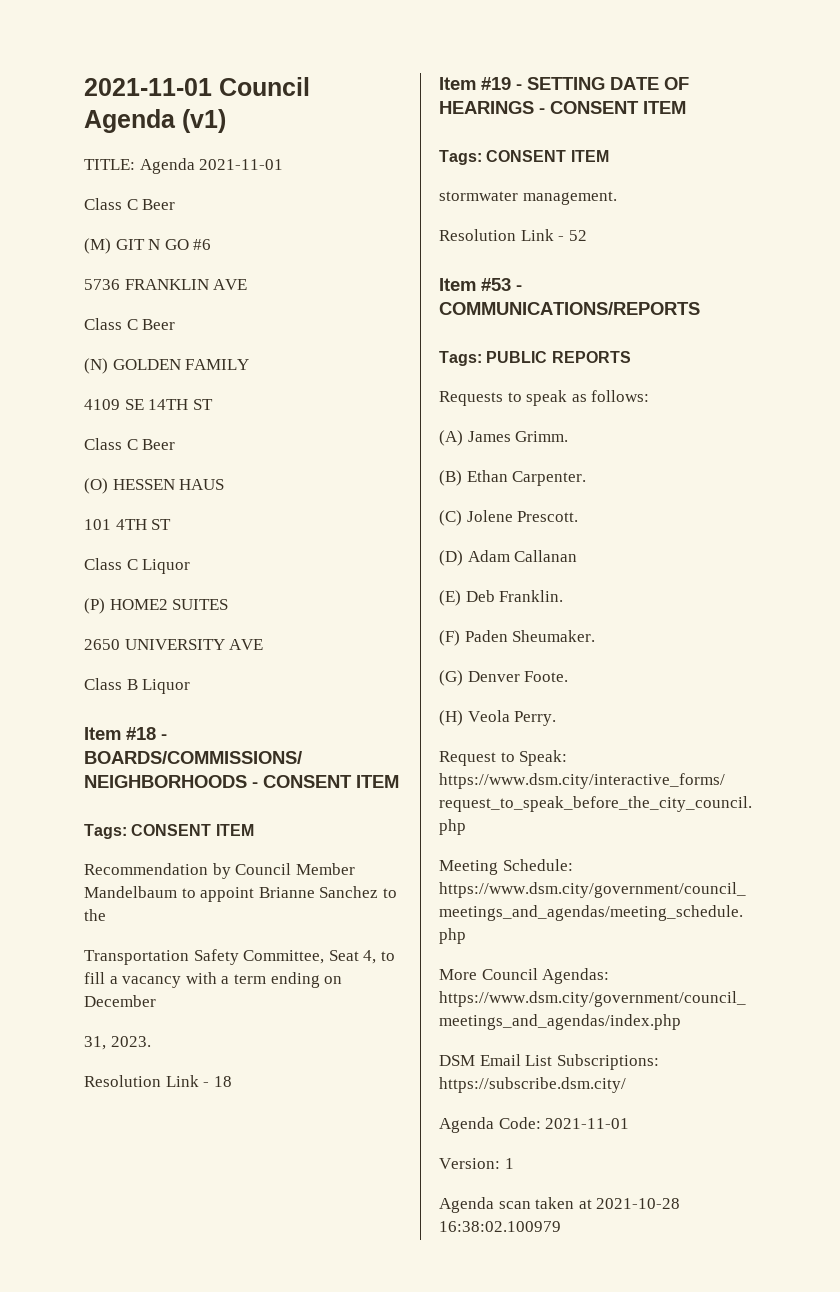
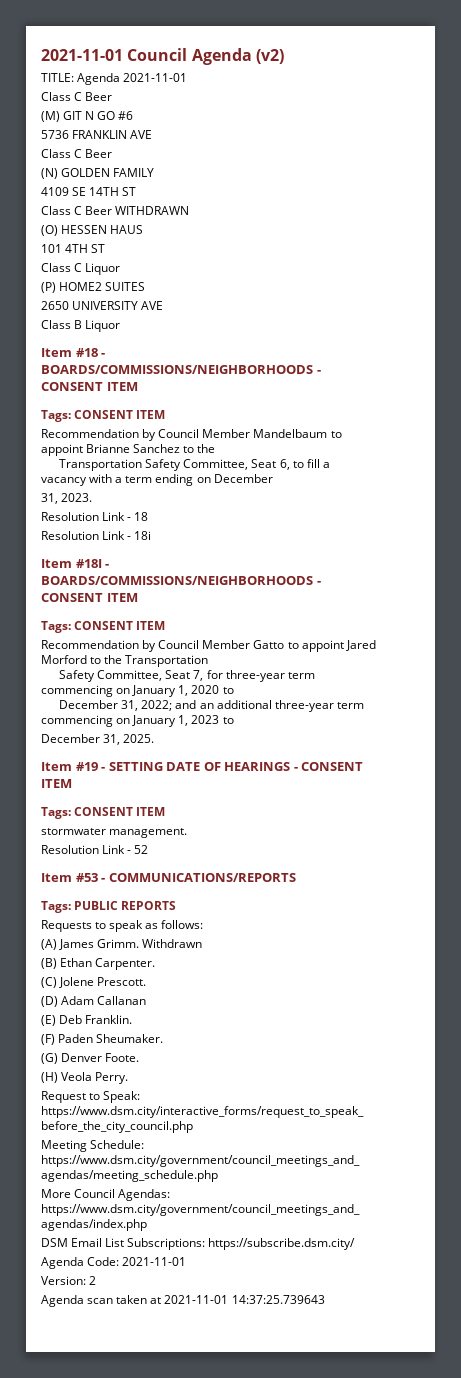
- 2021-11-01 Council Agenda (v1)
+ 2021-11-01 Council Agenda (v2)
  4109 SE 14TH ST
- Class C Beer
+ Class C Beer WITHDRAWN
- Transportation Safety Committee, Seat 4, to fill a vacancy with a term ending on December
+ Transportation Safety Committee, Seat 6, to fill a vacancy with a term ending on December
+ Resolution Link - 18i
+ Item #18I - BOARDS/COMMISSIONS/NEIGHBORHOODS - CONSENT ITEM
+ Tags: CONSENT ITEM
+ Recommendation by Council Member Gatto to appoint Jared Morford to the Transportation
+ Safety Committee, Seat 7, for three-year term commencing on January 1, 2020 to
+ December 31, 2022; and an additional three-year term commencing on January 1, 2023 to
+ December 31, 2025.
+ Withdrawn
- Version: 1
+ Version: 2
- Agenda scan taken at 2021-10-28 16:38:02.100979
+ Agenda scan taken at 2021-11-01 14:37:25.739643

